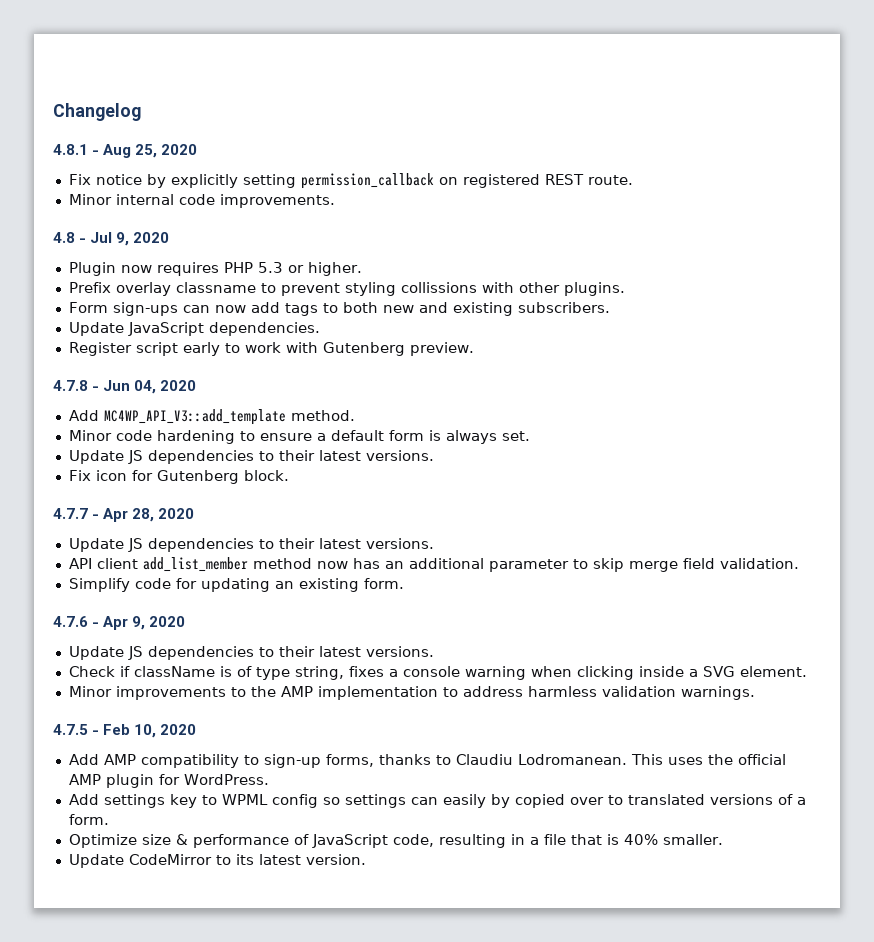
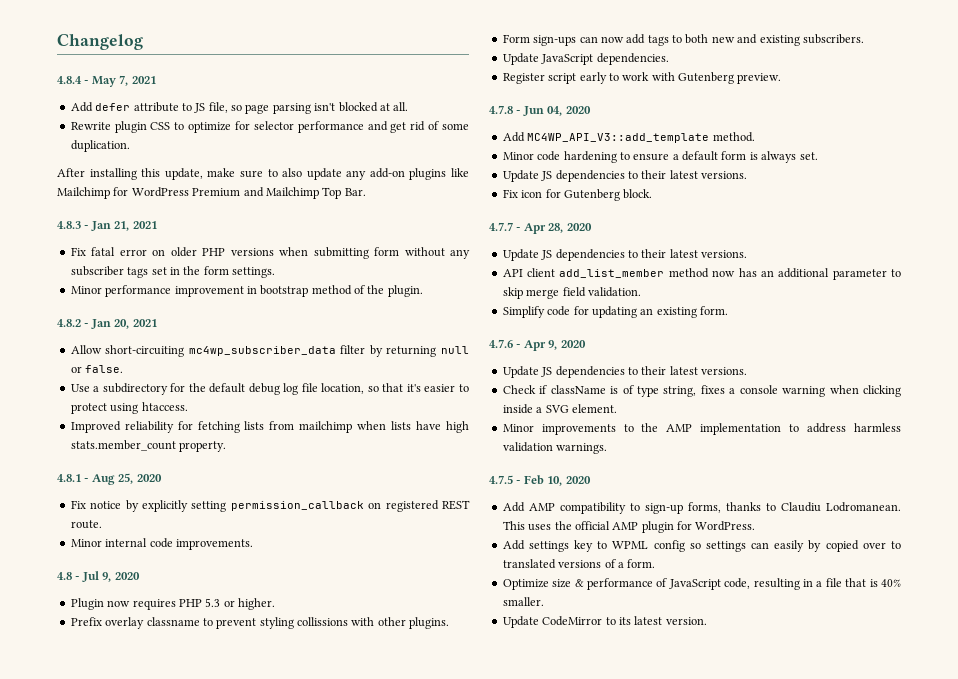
+ 4.8.4 - May 7, 2021
+ Add defer attribute to JS file, so page parsing isn't blocked at all.
+ Rewrite plugin CSS to optimize for selector performance and get rid of some duplication.
+ After installing this update, make sure to also update any add-on plugins like Mailchimp for WordPress Premium and Mailchimp Top Bar.
+ 4.8.3 - Jan 21, 2021
+ Fix fatal error on older PHP versions when submitting form without any subscriber tags set in the form settings.
+ Minor performance improvement in bootstrap method of the plugin.
+ 4.8.2 - Jan 20, 2021
+ Allow short-circuiting mc4wp_subscriber_data filter by returning null or false.
+ Use a subdirectory for the default debug log file location, so that it's easier to protect using htaccess.
+ Improved reliability for fetching lists from mailchimp when lists have high stats.member_count property.

